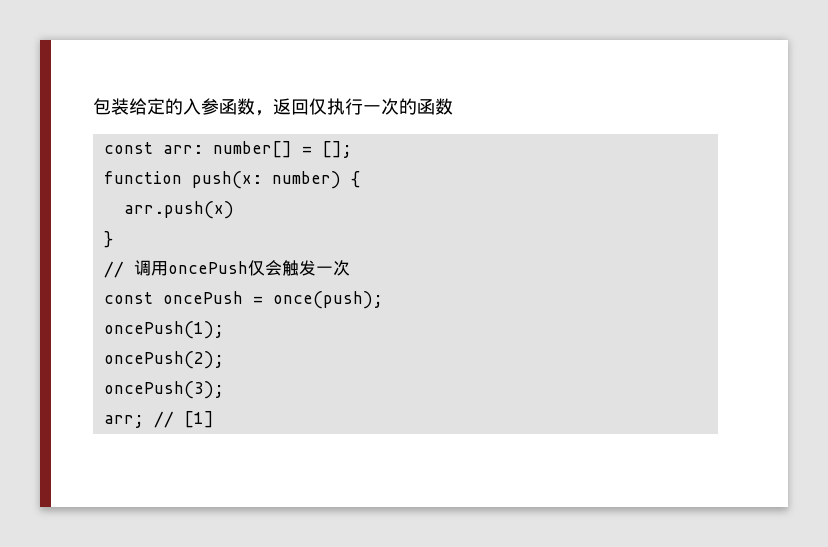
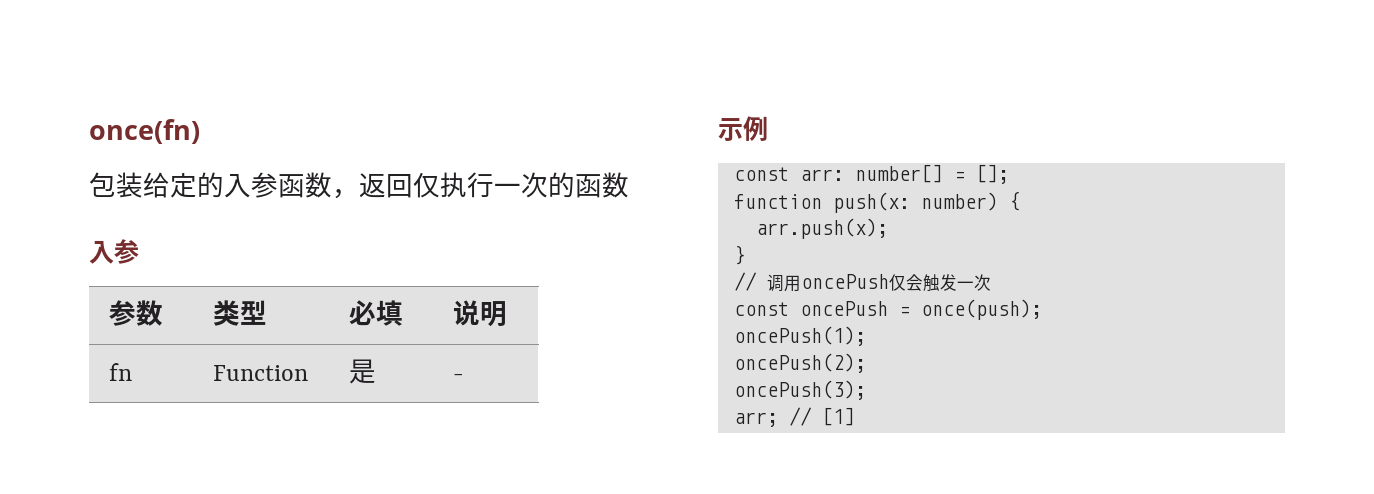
+ once(fn)
  包装给定的入参函数，返回仅执行一次的函数
+ 入参
+ 参数 | 类型 | 必填 | 说明
+ fn | Function | 是 | -
+ 示例
- arr.push(x)
+ arr.push(x);

